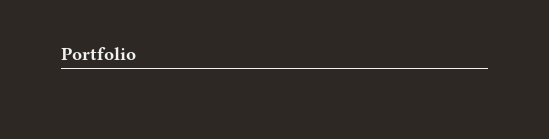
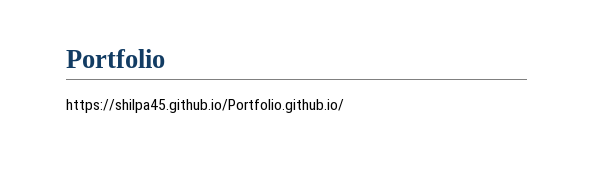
+ https://shilpa45.github.io/Portfolio.github.io/

